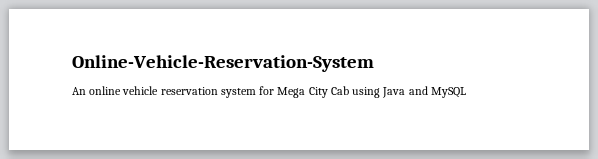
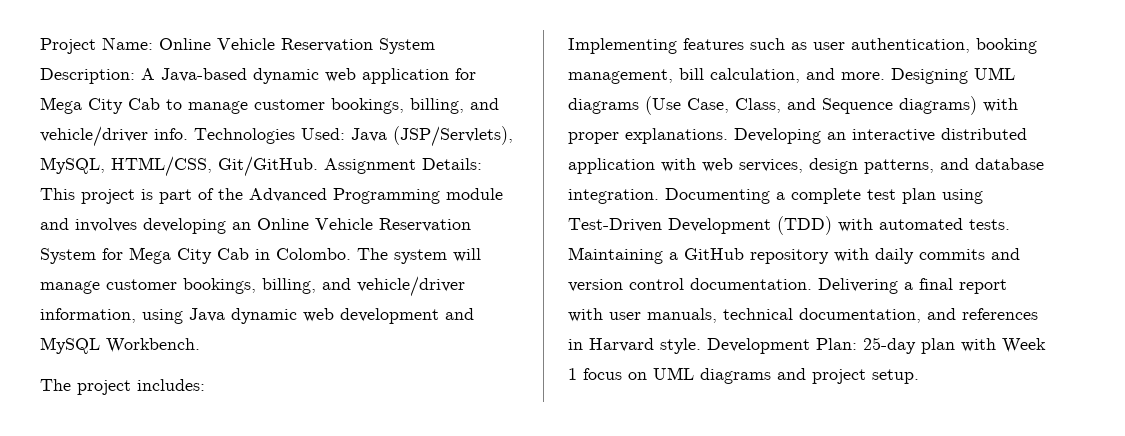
- Online-Vehicle-Reservation-System
- An online vehicle reservation system for Mega City Cab using Java and MySQL
+ Project Name: Online Vehicle Reservation System Description: A Java-based dynamic web application for Mega City Cab to manage customer bookings, billing, and vehicle/driver info. Technologies Used: Java (JSP/Servlets), MySQL, HTML/CSS, Git/GitHub. Assignment Details: This project is part of the Advanced Programming module and involves developing an Online Vehicle Reservation System for Mega City Cab in Colombo. The system will manage customer bookings, billing, and vehicle/driver information, using Java dynamic web development and MySQL Workbench.
+ The project includes:
+ Implementing features such as user authentication, booking management, bill calculation, and more. Designing UML diagrams (Use Case, Class, and Sequence diagrams) with proper explanations. Developing an interactive distributed application with web services, design patterns, and database integration. Documenting a complete test plan using Test-Driven Development (TDD) with automated tests. Maintaining a GitHub repository with daily commits and version control documentation. Delivering a final report with user manuals, technical documentation, and references in Harvard style. Development Plan: 25-day plan with Week 1 focus on UML diagrams and project setup.

